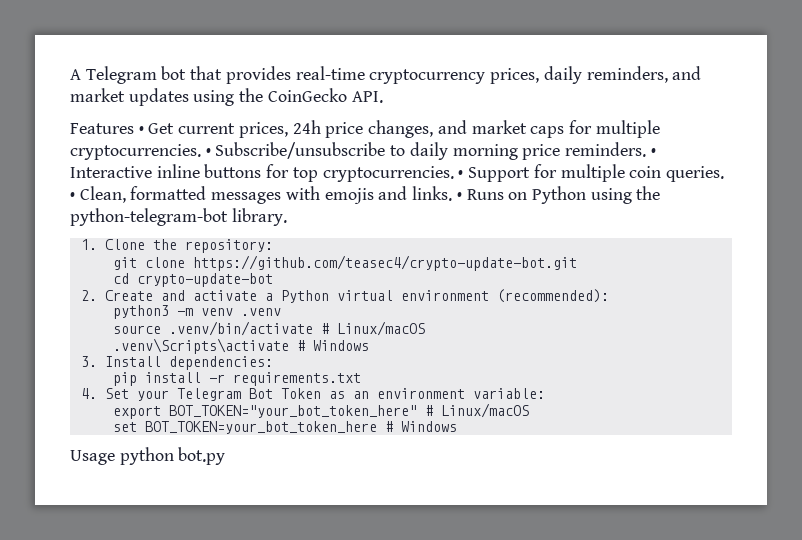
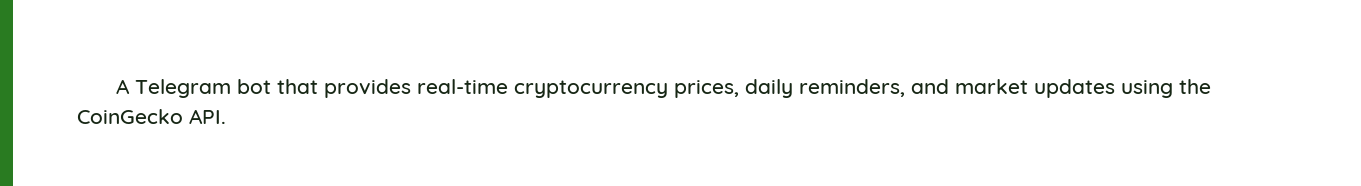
- Features • Get current prices, 24h price changes, and market caps for multiple cryptocurrencies. • Subscribe/unsubscribe to daily morning price reminders. • Interactive inline buttons for top cryptocurrencies. • Support for multiple coin queries. • Clean, formatted messages with emojis and links. • Runs on Python using the python-telegram-bot library.
- 1. Clone the repository:
- git clone https://github.com/teasec4/crypto-update-bot.git
- cd crypto-update-bot
- 2. Create and activate a Python virtual environment (recommended):
- python3 -m venv .venv
- source .venv/bin/activate # Linux/macOS
- .venv\Scripts\activate # Windows
- 3. Install dependencies:
- pip install -r requirements.txt
- 4. Set your Telegram Bot Token as an environment variable:
- export BOT_TOKEN="your_bot_token_here" # Linux/macOS
- set BOT_TOKEN=your_bot_token_here # Windows
- Usage python bot.py

